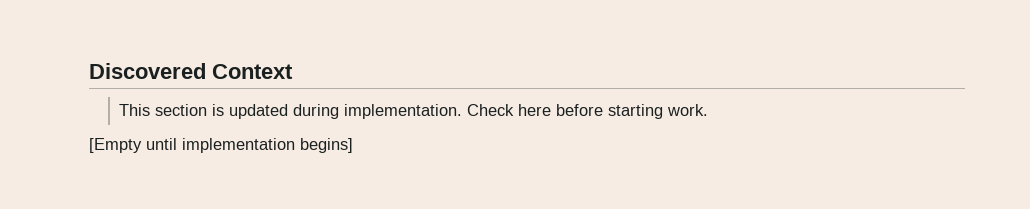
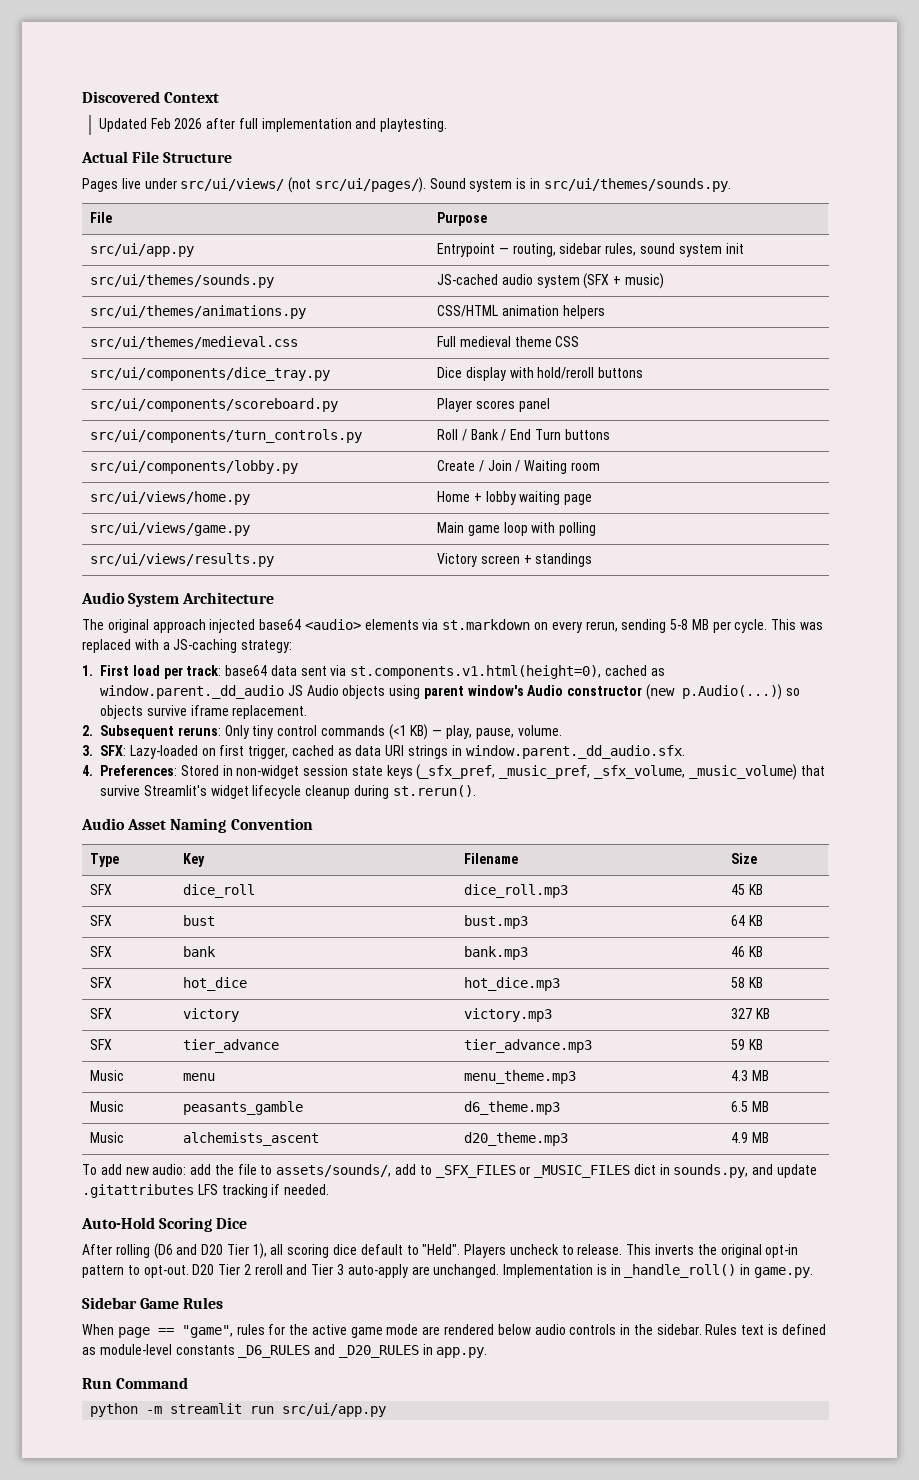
- This section is updated during implementation. Check here before starting work.
- [Empty until implementation begins]
+ Updated Feb 2026 after full implementation and playtesting.
+ Actual File Structure
+ Pages live under src/ui/views/ (not src/ui/pages/). Sound system is in src/ui/themes/sounds.py.
+ File | Purpose
+ src/ui/app.py | Entrypoint — routing, sidebar rules, sound system init
+ src/ui/themes/sounds.py | JS-cached audio system (SFX + music)
+ src/ui/themes/animations.py | CSS/HTML animation helpers
+ src/ui/themes/medieval.css | Full medieval theme CSS
+ src/ui/components/dice_tray.py | Dice display with hold/reroll buttons
+ src/ui/components/scoreboard.py | Player scores panel
+ src/ui/components/turn_controls.py | Roll / Bank / End Turn buttons
+ src/ui/components/lobby.py | Create / Join / Waiting room
+ src/ui/views/home.py | Home + lobby waiting page
+ src/ui/views/game.py | Main game loop with polling
+ src/ui/views/results.py | Victory screen + standings
+ Audio System Architecture
+ The original approach injected base64 <audio> elements via st.markdown on every rerun, sending 5-8 MB per cycle. This was replaced with a JS-caching strategy:
+ 1. First load per track: base64 data sent via st.components.v1.html(height=0), cached as window.parent._dd_audio JS Audio objects using parent window's Audio constructor (new p.Audio(...)) so objects survive iframe replacement.
+ 2. Subsequent reruns: Only tiny control commands (<1 KB) — play, pause, volume.
+ 3. SFX: Lazy-loaded on first trigger, cached as data URI strings in window.parent._dd_audio.sfx.
+ 4. Preferences: Stored in non-widget session state keys (_sfx_pref, _music_pref, _sfx_volume, _music_volume) that survive Streamlit's widget lifecycle cleanup during st.rerun().
+ Audio Asset Naming Convention
+ Type | Key | Filename | Size
+ SFX | dice_roll | dice_roll.mp3 | 45 KB
+ SFX | bust | bust.mp3 | 64 KB
+ SFX | bank | bank.mp3 | 46 KB
+ SFX | hot_dice | hot_dice.mp3 | 58 KB
+ SFX | victory | victory.mp3 | 327 KB
+ SFX | tier_advance | tier_advance.mp3 | 59 KB
+ Music | menu | menu_theme.mp3 | 4.3 MB
+ Music | peasants_gamble | d6_theme.mp3 | 6.5 MB
+ Music | alchemists_ascent | d20_theme.mp3 | 4.9 MB
+ To add new audio: add the file to assets/sounds/, add to _SFX_FILES or _MUSIC_FILES dict in sounds.py, and update .gitattributes LFS tracking if needed.
+ Auto-Hold Scoring Dice
+ After rolling (D6 and D20 Tier 1), all scoring dice default to "Held". Players uncheck to release. This inverts the original opt-in pattern to opt-out. D20 Tier 2 reroll and Tier 3 auto-apply are unchanged. Implementation is in _handle_roll() in game.py.
+ Sidebar Game Rules
+ When page == "game", rules for the active game mode are rendered below audio controls in the sidebar. Rules text is defined as module-level constants _D6_RULES and _D20_RULES in app.py.
+ Run Command
+ python -m streamlit run src/ui/app.py

